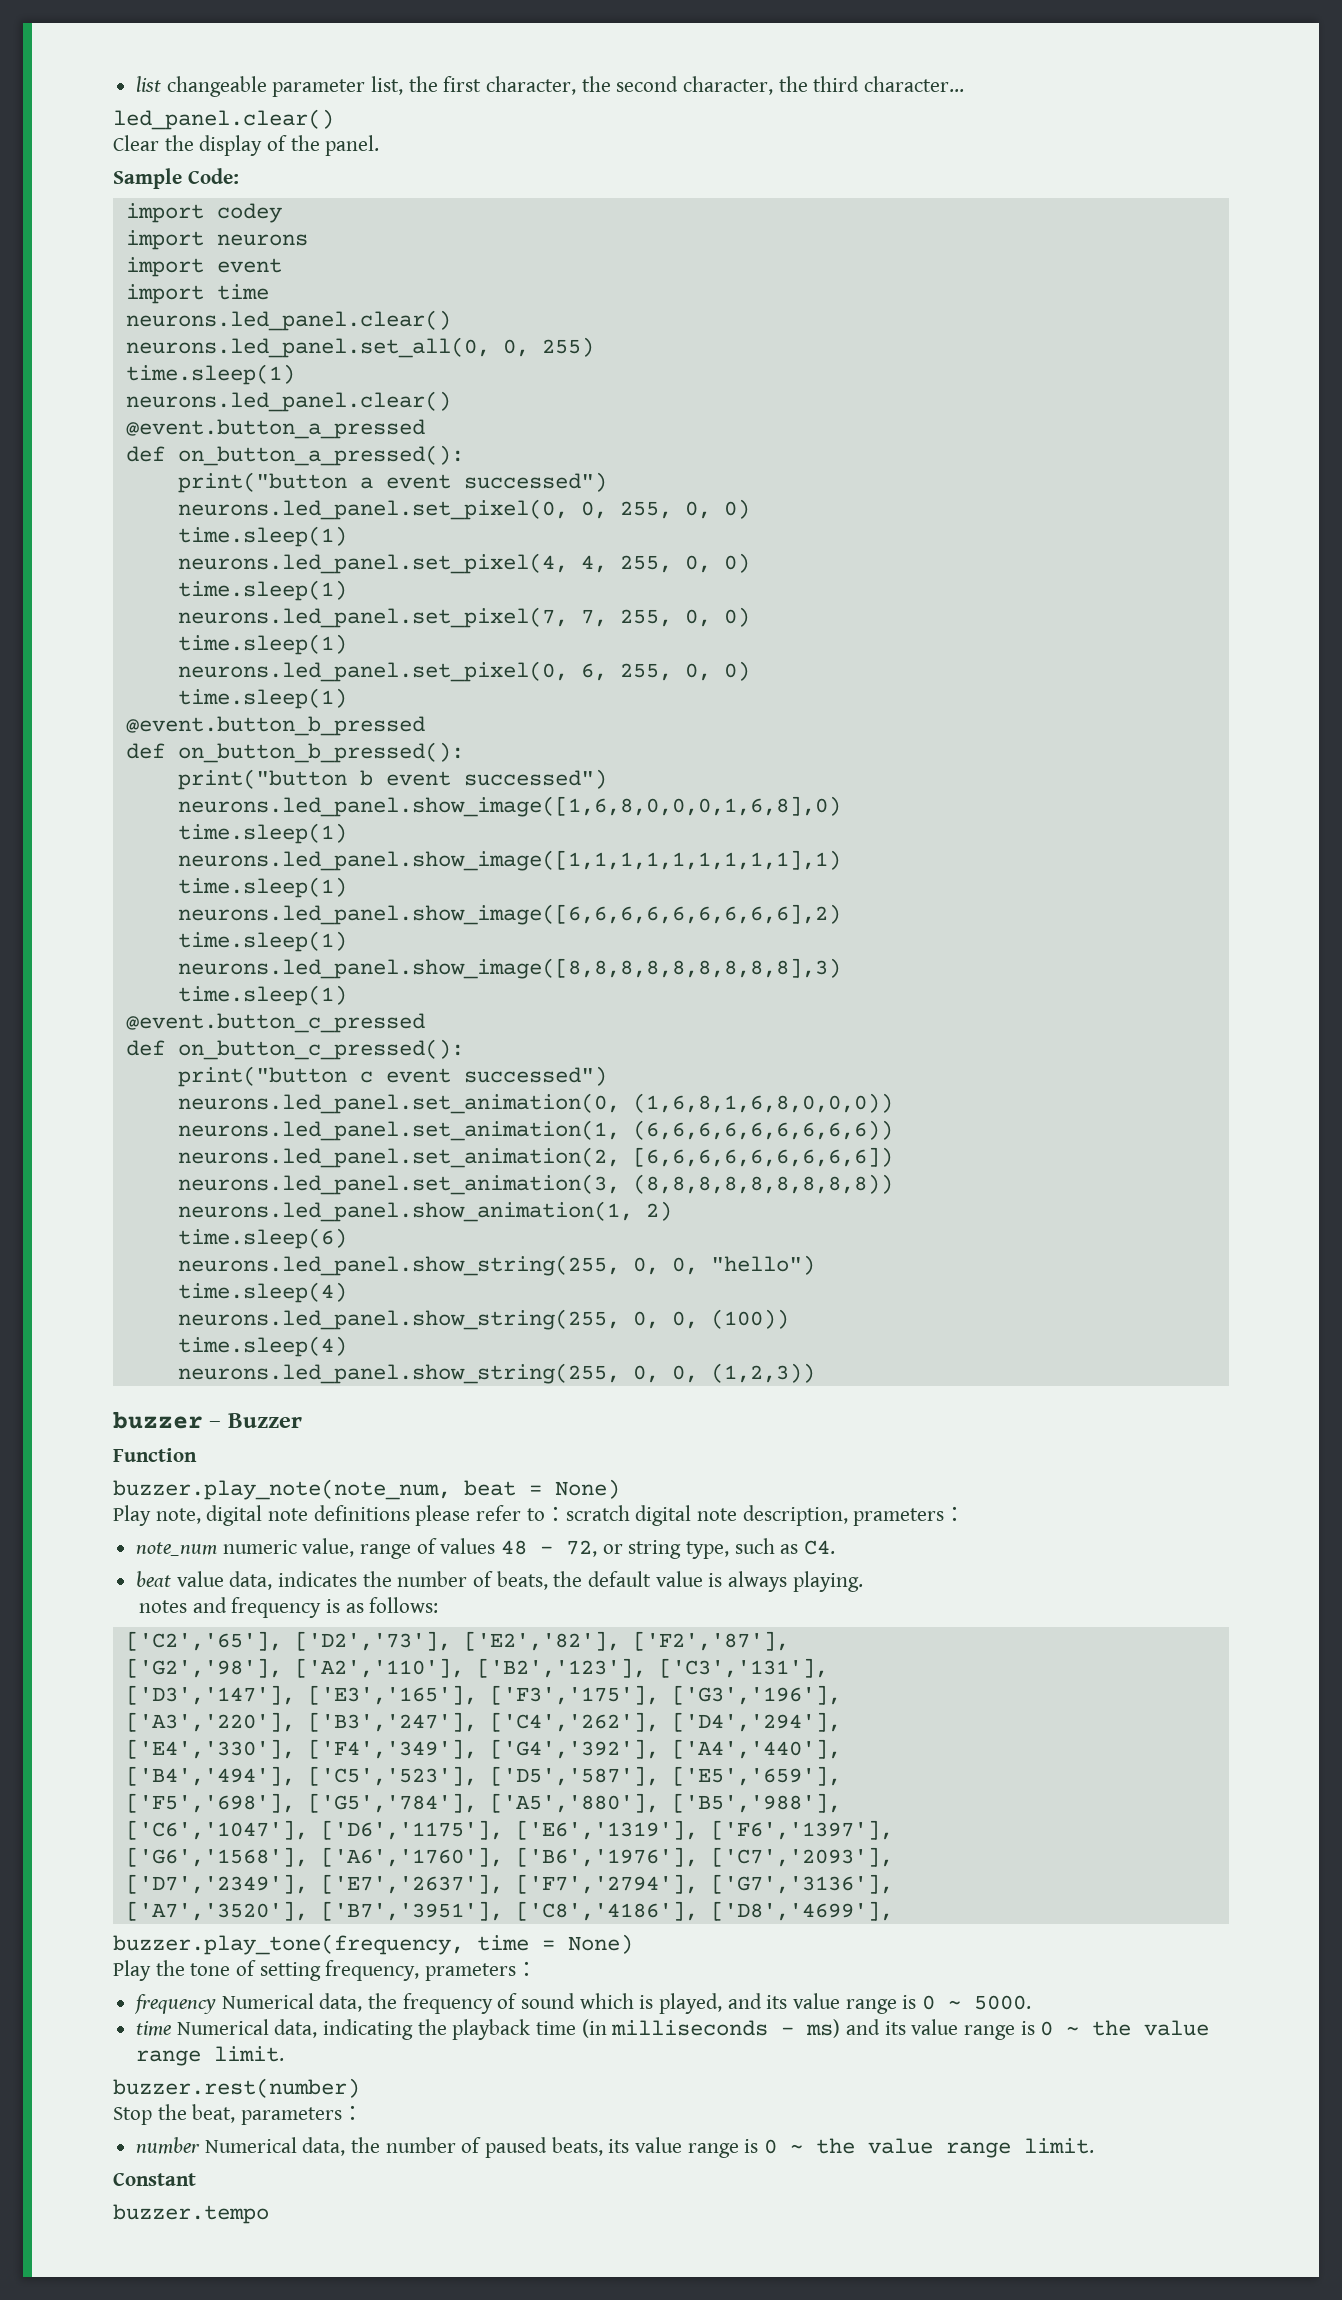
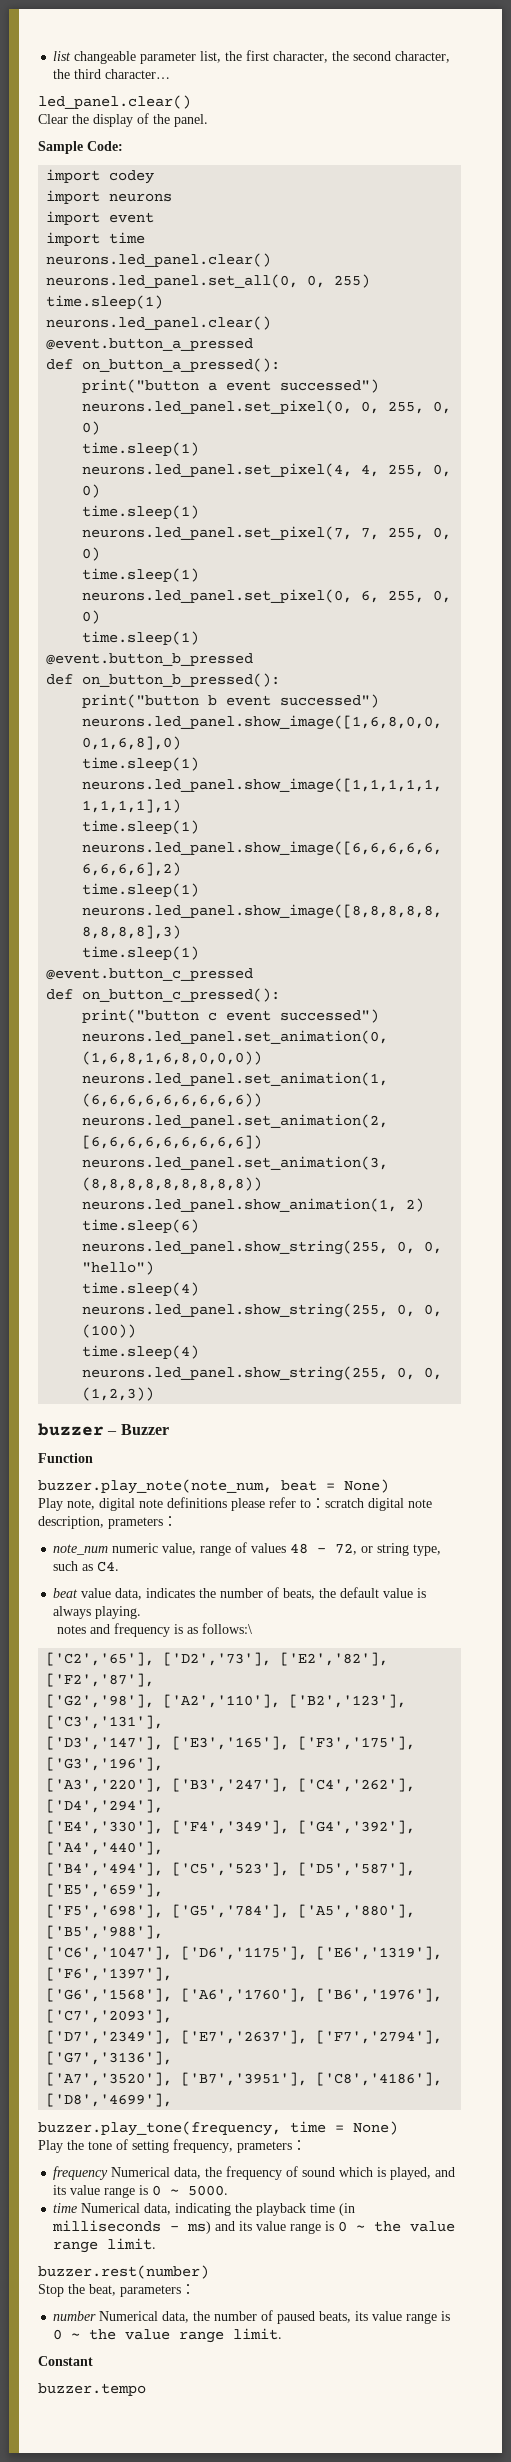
- notes and frequency is as follows:
+ notes and frequency is as follows:\

